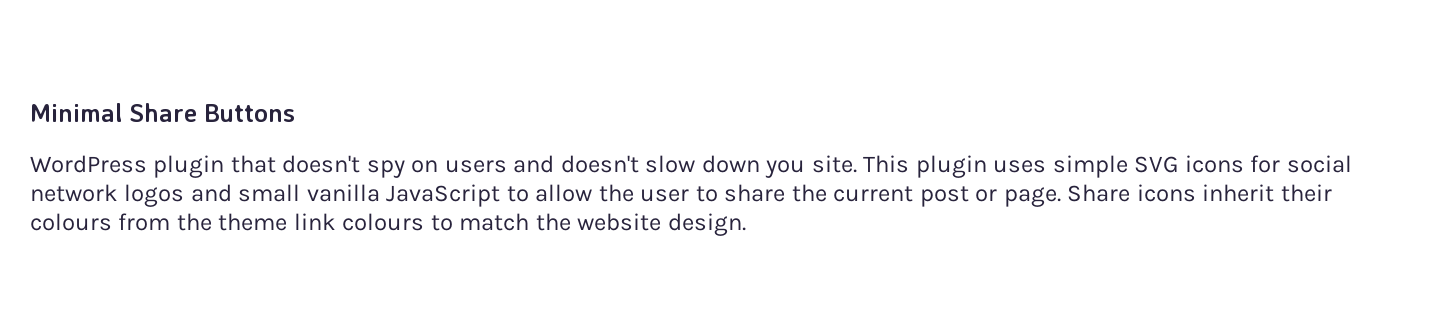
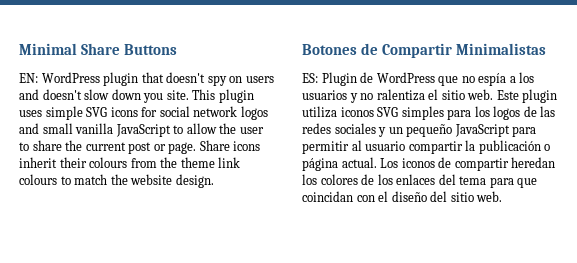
- WordPress plugin that doesn't spy on users and doesn't slow down you site.
+ EN: WordPress plugin that doesn't spy on users and doesn't slow down you site.
+ Botones de Compartir Minimalistas
+ ES: Plugin de WordPress que no espía a los usuarios y no ralentiza el sitio web. Este plugin utiliza iconos SVG simples para los logos de las redes sociales y un pequeño JavaScript para permitir al usuario compartir la publicación o página actual. Los iconos de compartir heredan los colores de los enlaces del tema para que coincidan con el diseño del sitio web.

